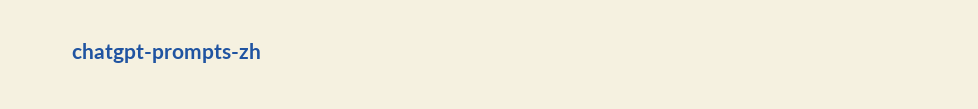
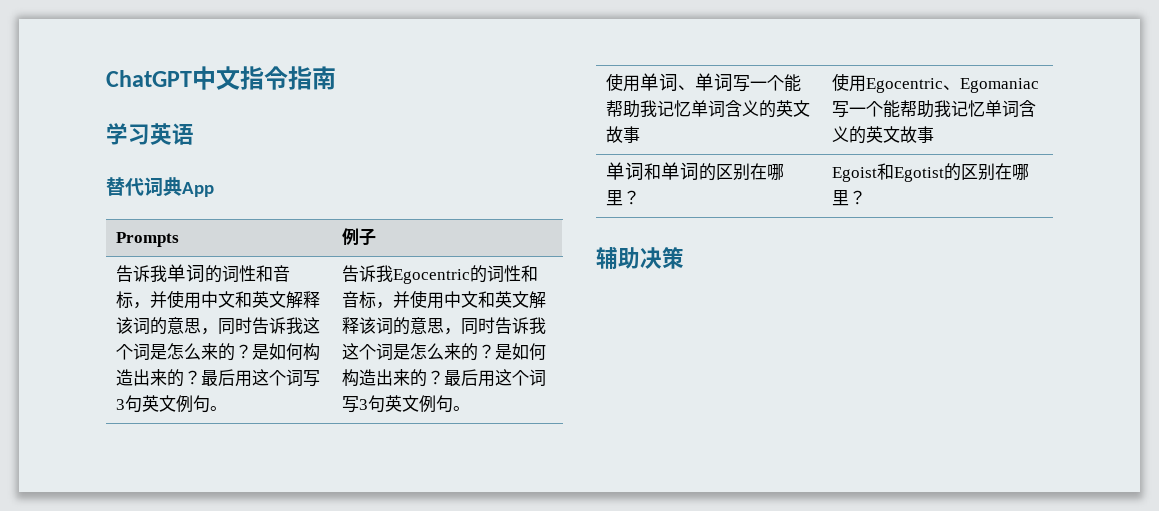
- chatgpt-prompts-zh
+ ChatGPT中文指令指南
+ 学习英语
+ 替代词典App
+ Prompts | 例子
+ 告诉我单词的词性和音标，并使用中文和英文解释该词的意思，同时告诉我这个词是怎么来的？是如何构造出来的？最后用这个词写3句英文例句。 | 告诉我Egocentric的词性和音标，并使用中文和英文解释该词的意思，同时告诉我这个词是怎么来的？是如何构造出来的？最后用这个词写3句英文例句。
+ 使用单词、单词写一个能帮助我记忆单词含义的英文故事 | 使用Egocentric、Egomaniac写一个能帮助我记忆单词含义的英文故事
+ 单词和单词的区别在哪里？ | Egoist和Egotist的区别在哪里？
+ 辅助决策

